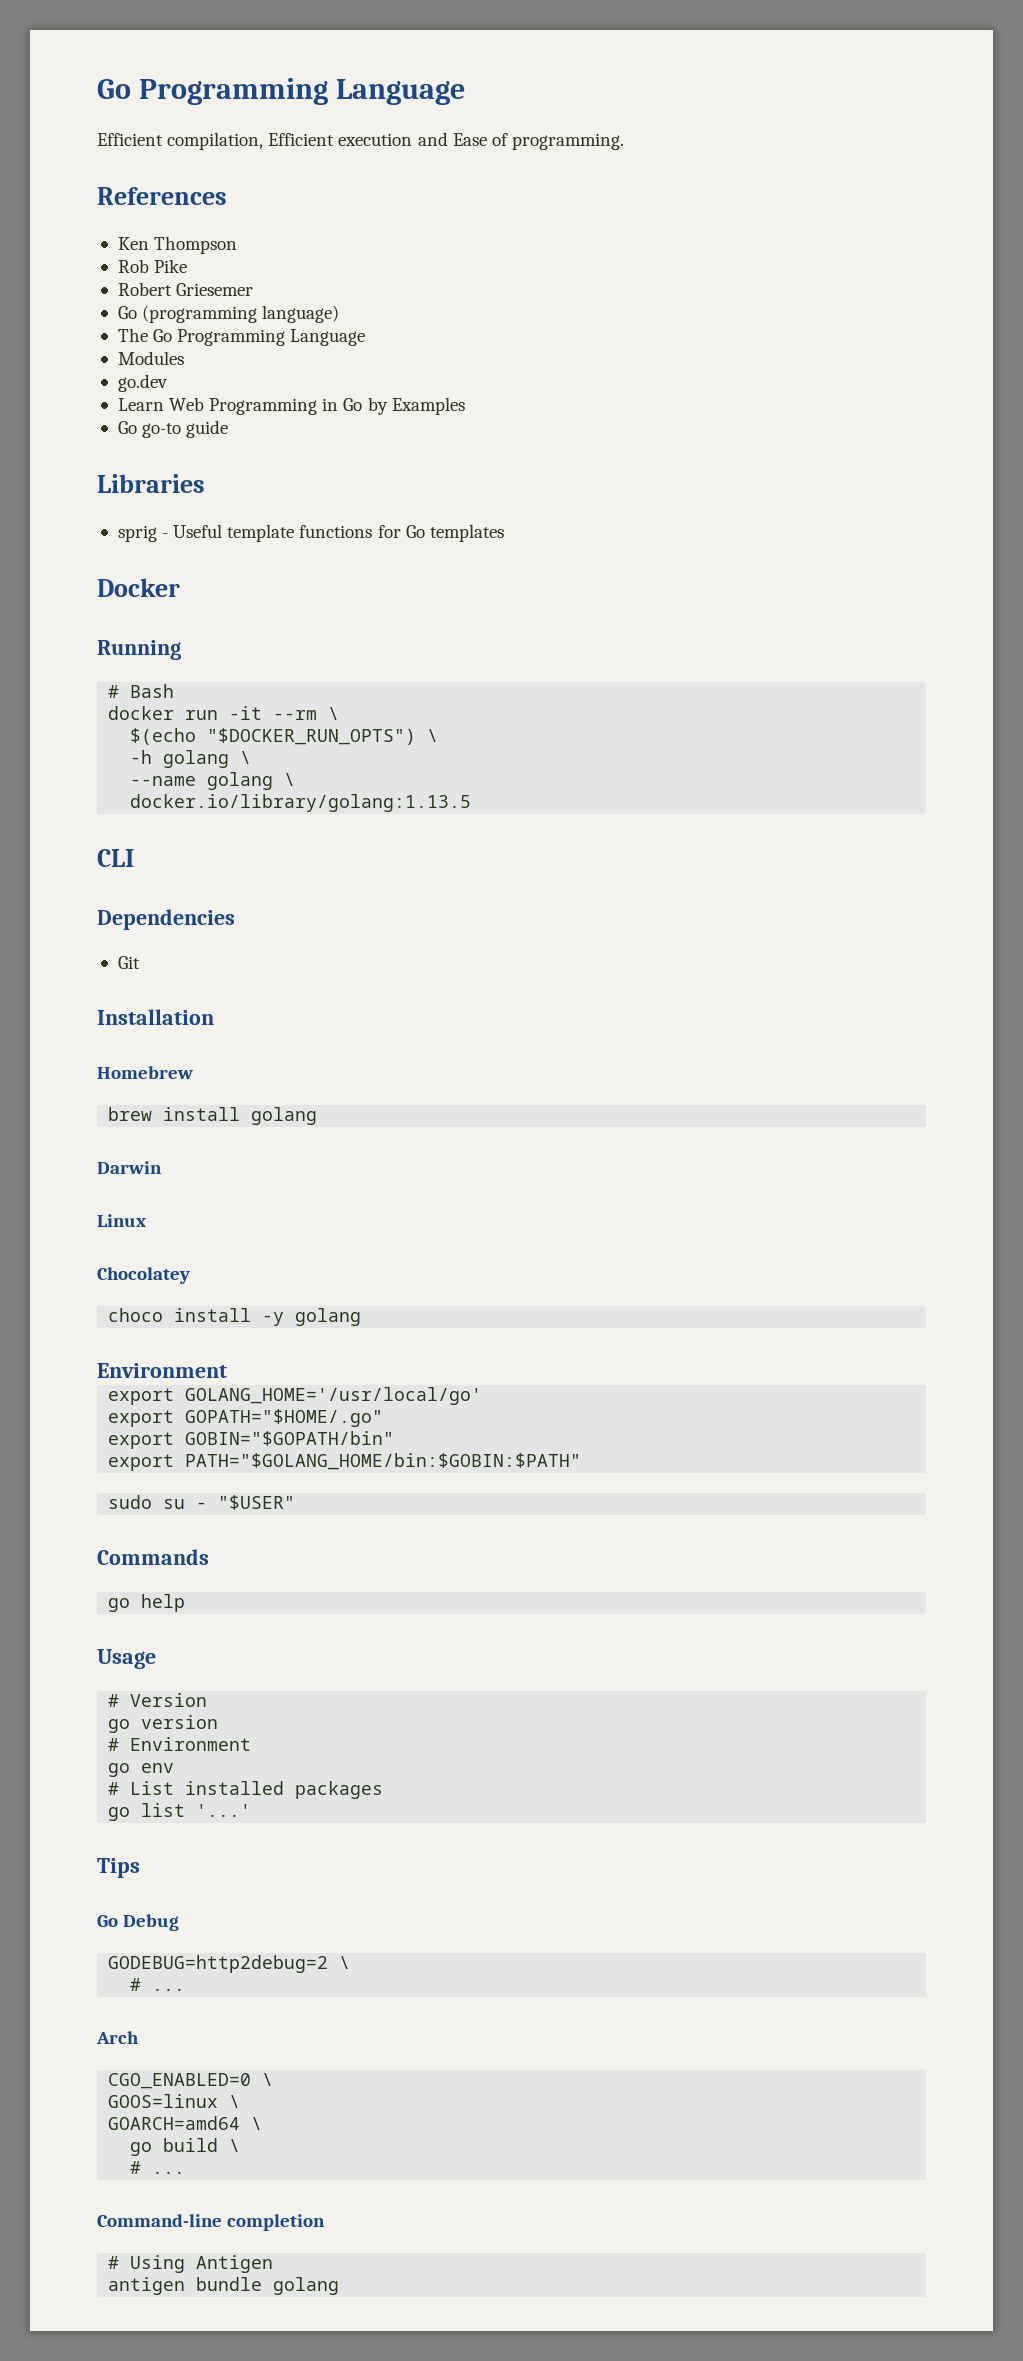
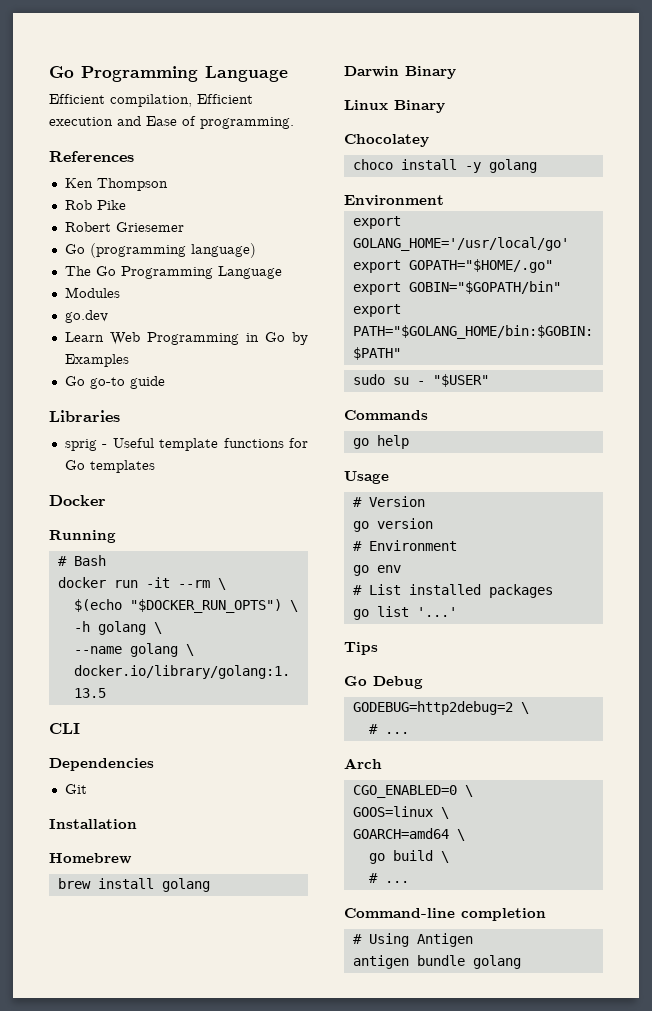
- Darwin
+ Darwin Binary
- Linux
+ Linux Binary

